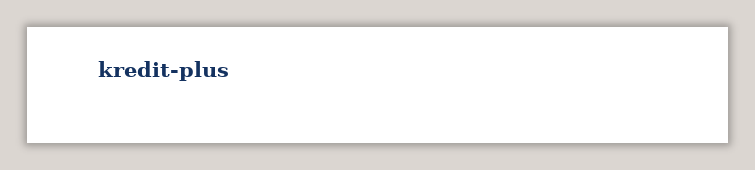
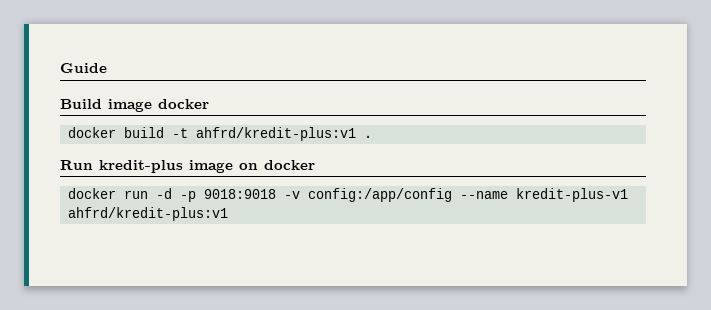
- kredit-plus
+ Guide
+ Build image docker
+ docker build -t ahfrd/kredit-plus:v1 .
+ Run kredit-plus image on docker
+ docker run -d -p 9018:9018 -v config:/app/config --name kredit-plus-v1 ahfrd/kredit-plus:v1

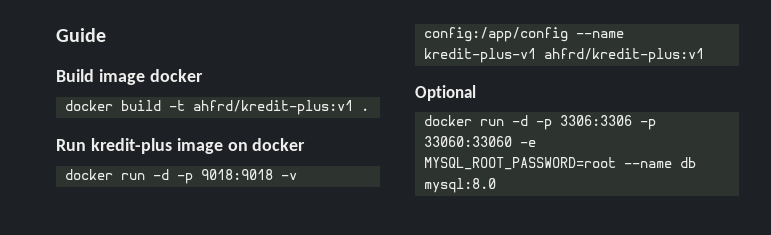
+ Optional
+ docker run -d -p 3306:3306 -p 33060:33060 -e MYSQL_ROOT_PASSWORD=root --name db mysql:8.0

